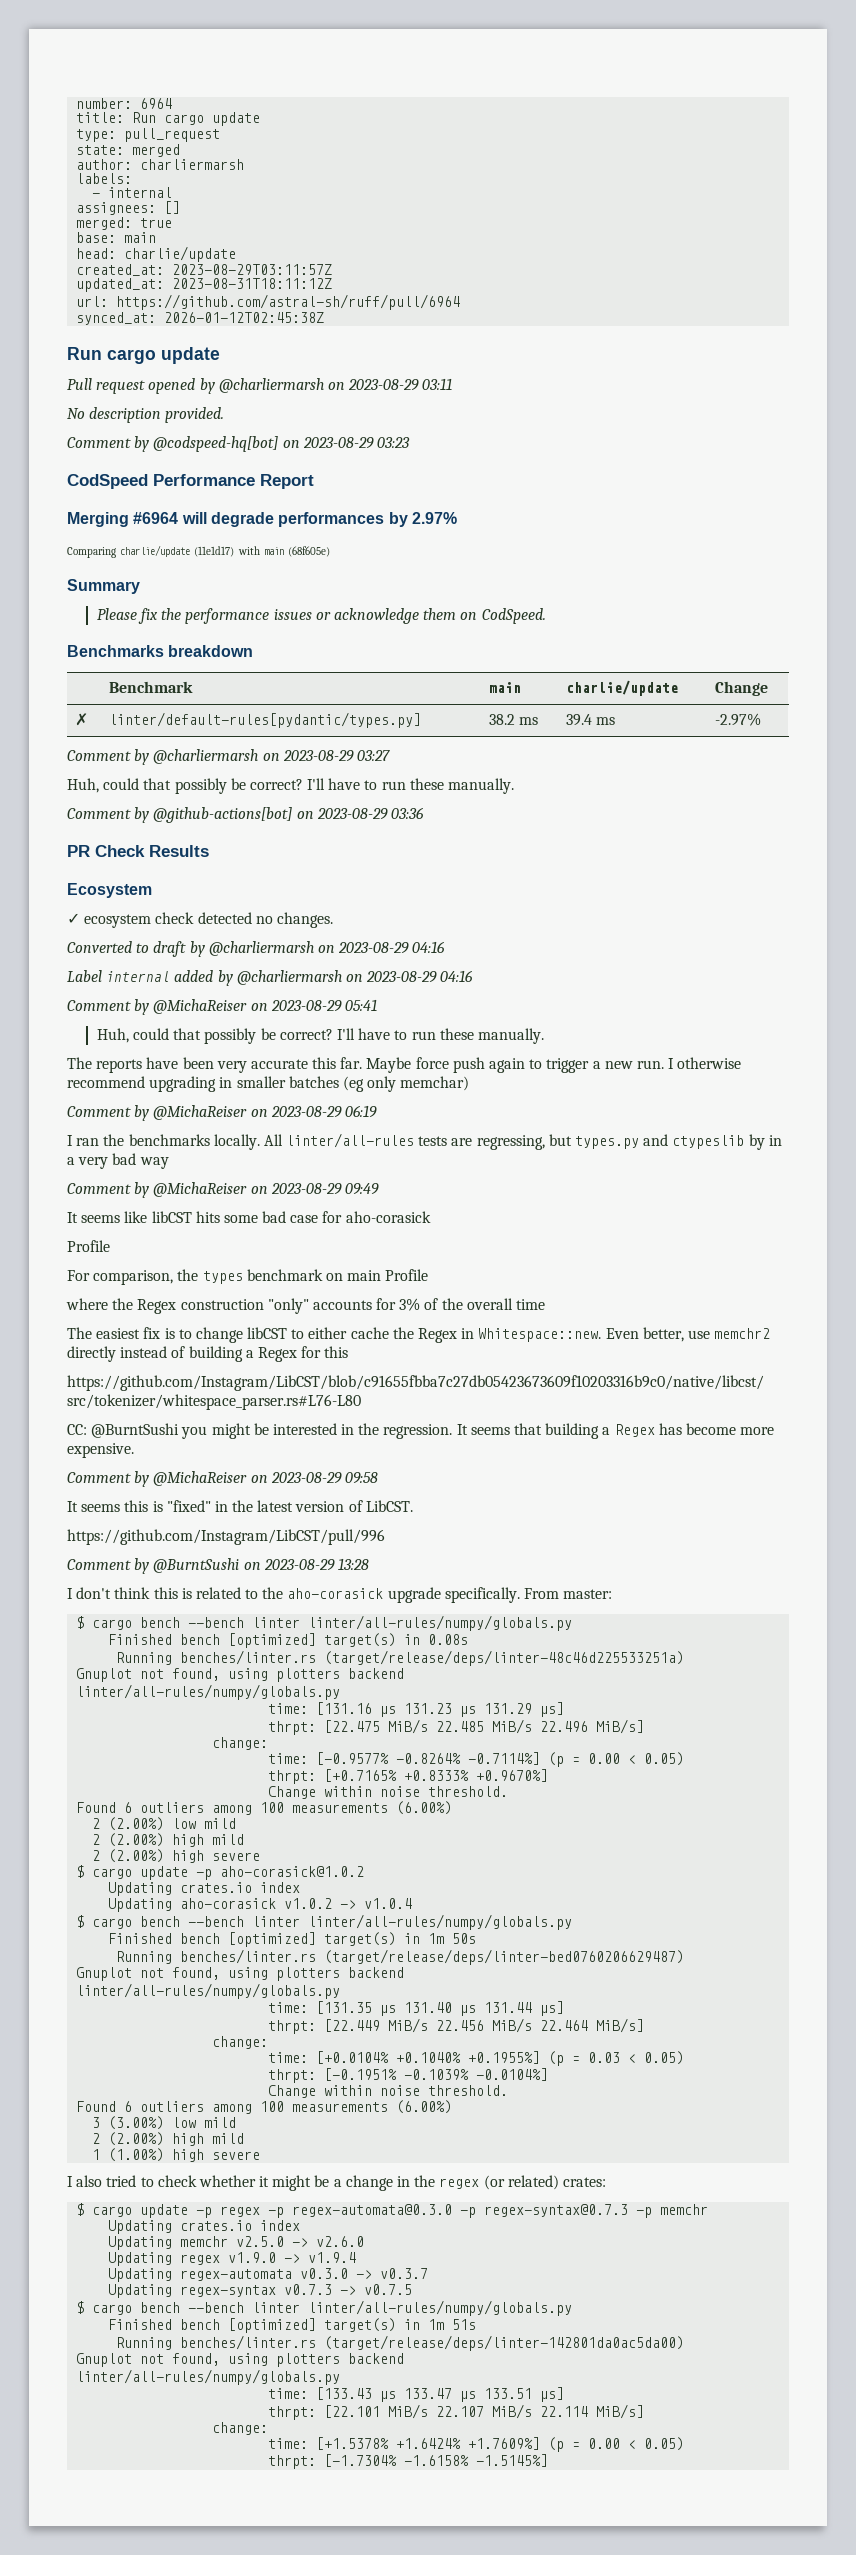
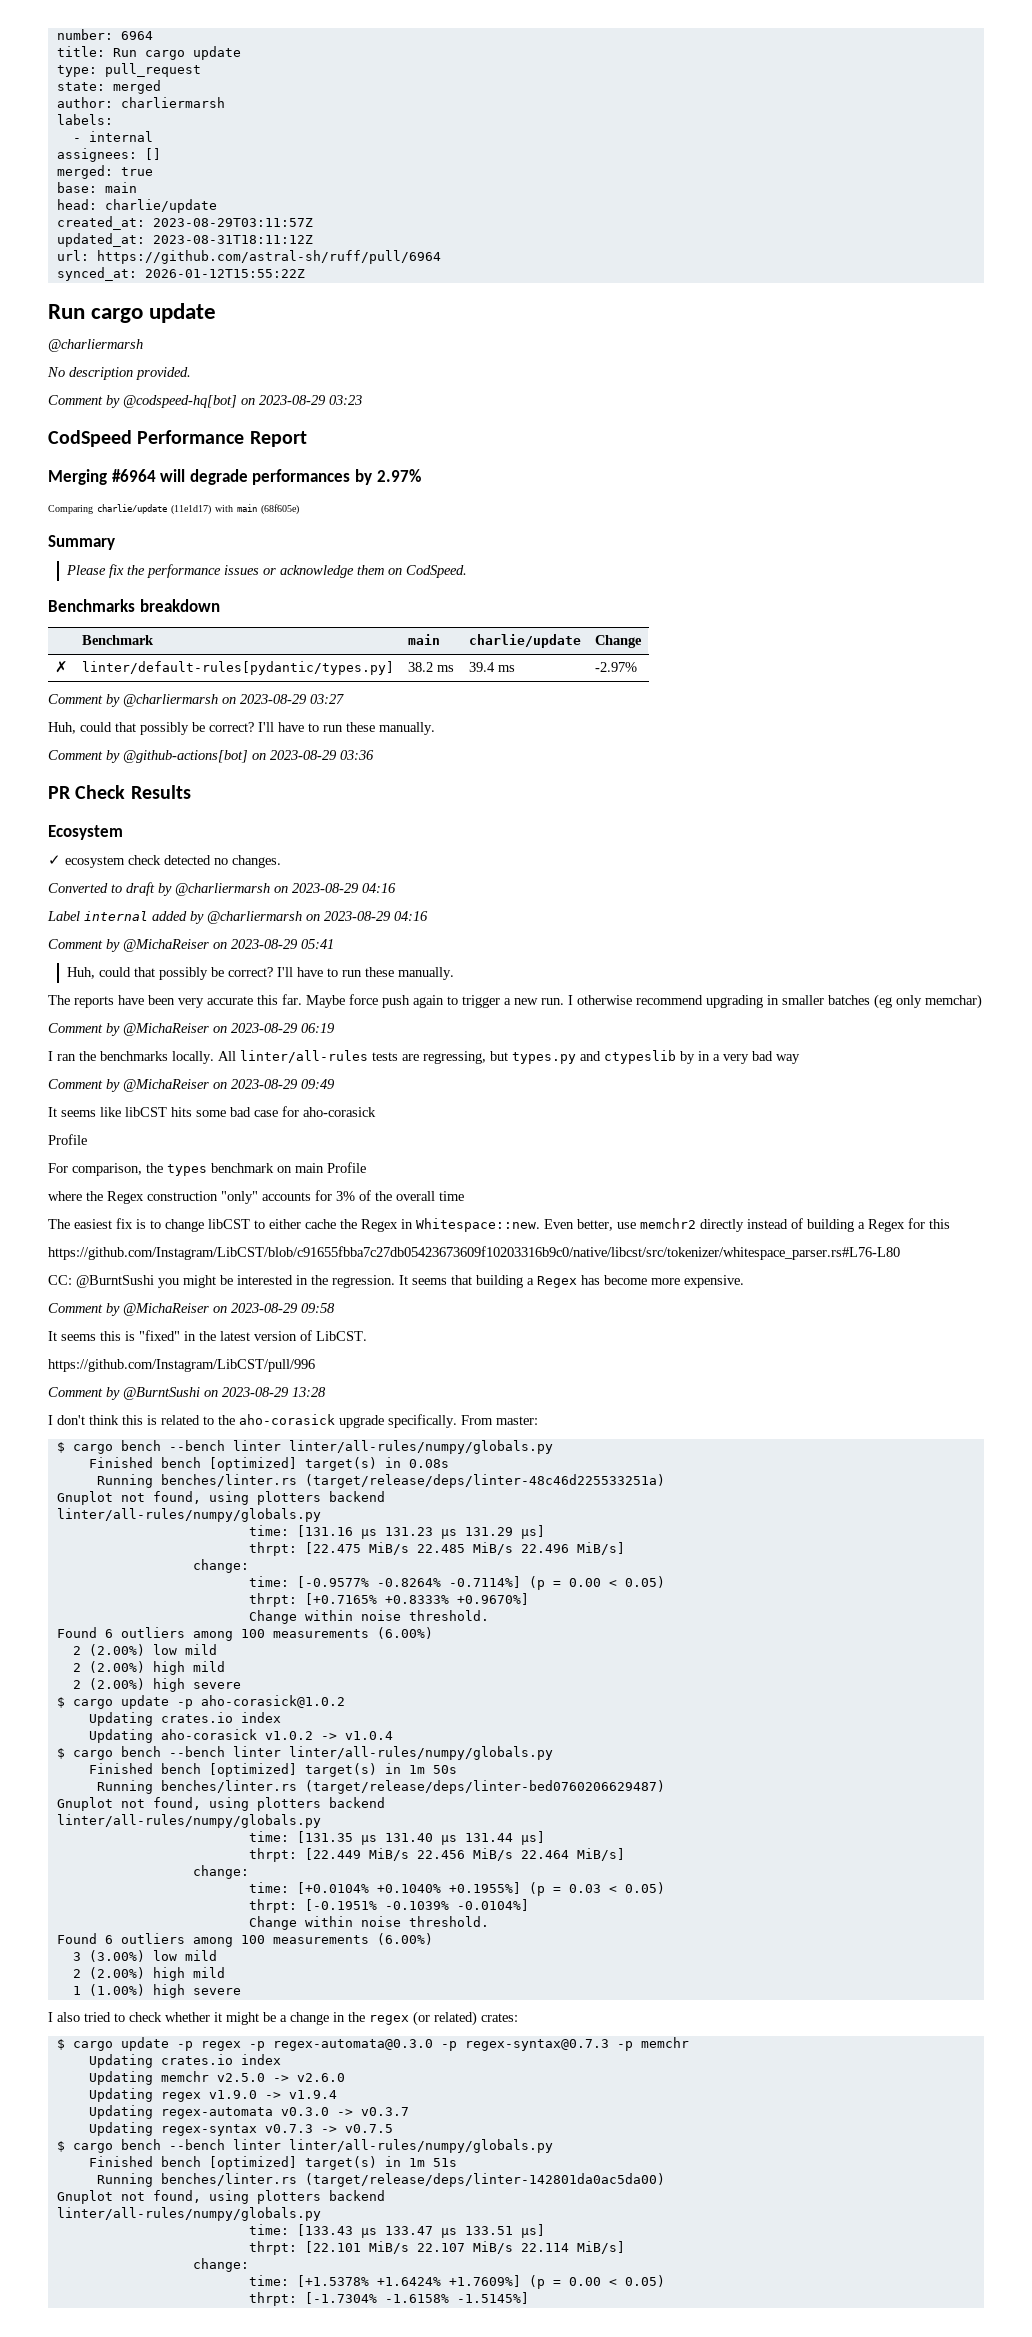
- synced_at: 2026-01-12T02:45:38Z
+ synced_at: 2026-01-12T15:55:22Z
  Run cargo update
- Pull request opened by @charliermarsh on 2023-08-29 03:11
+ @charliermarsh

